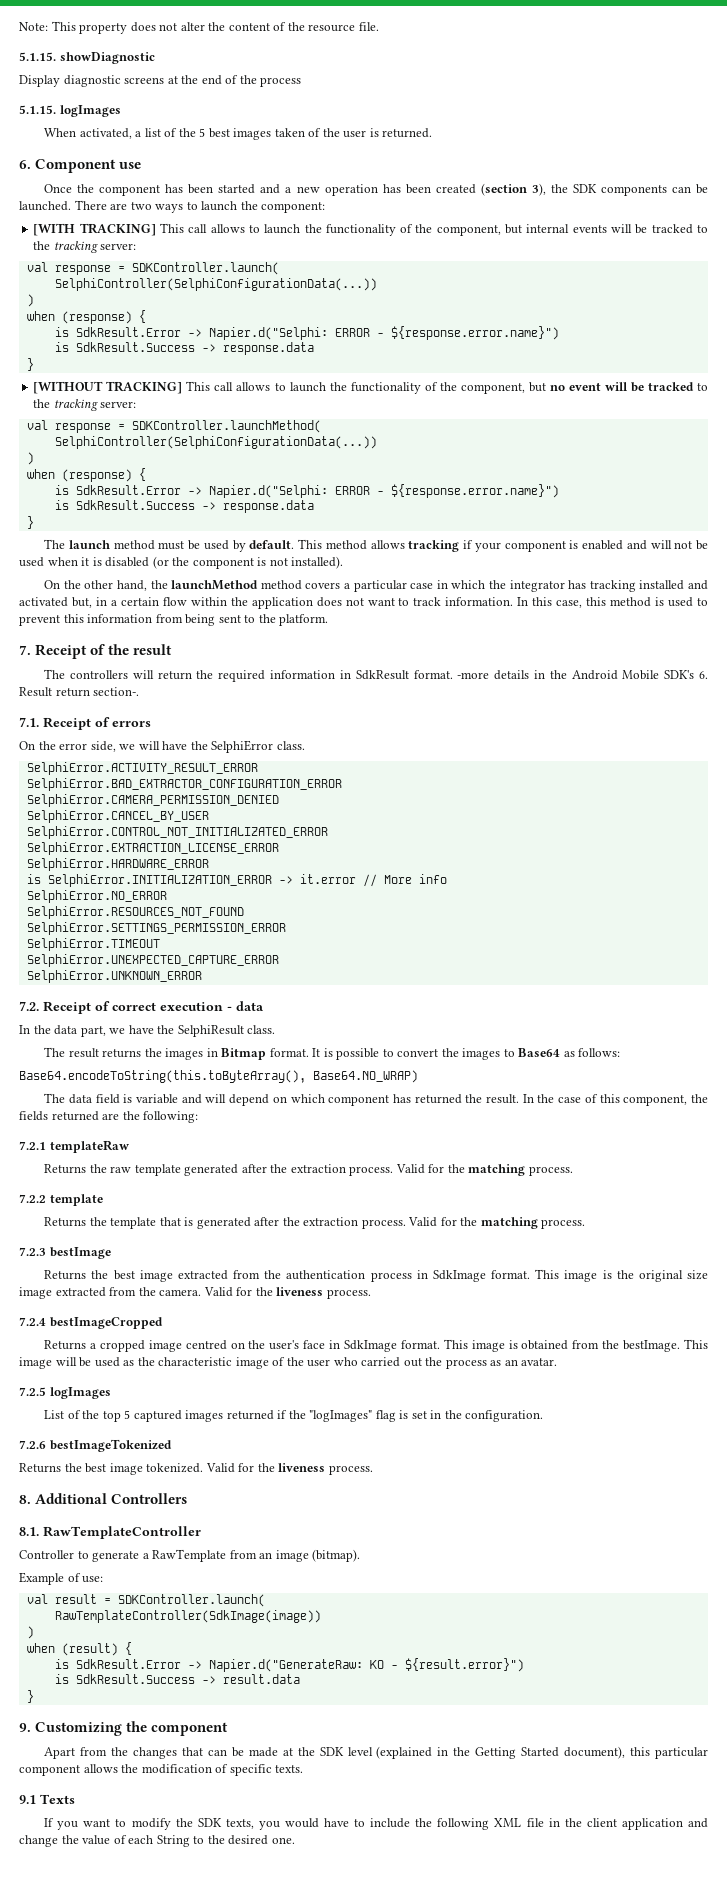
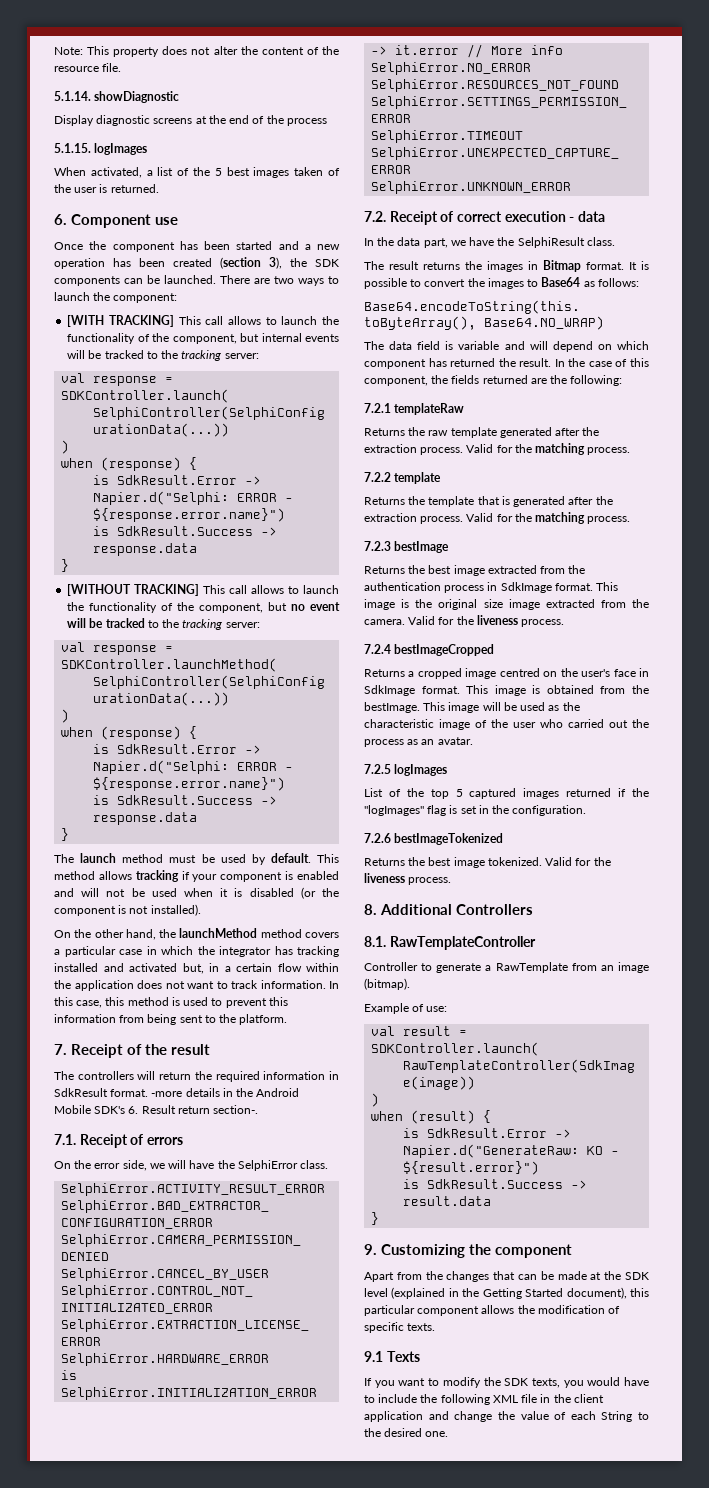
- 5.1.15. showDiagnostic
+ 5.1.14. showDiagnostic

